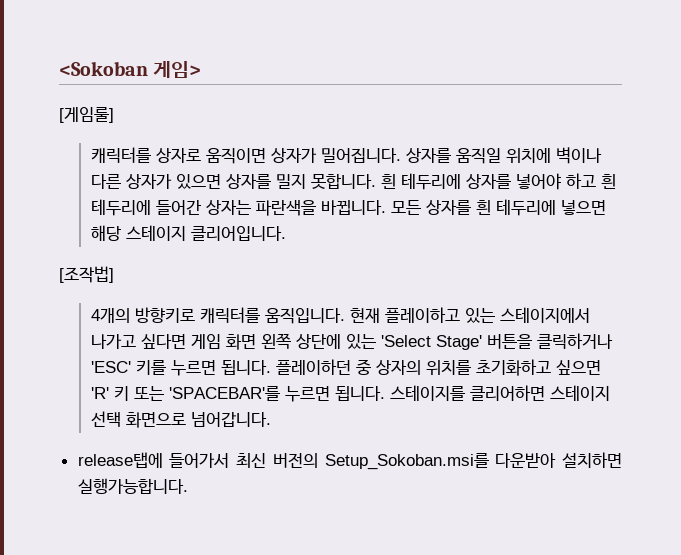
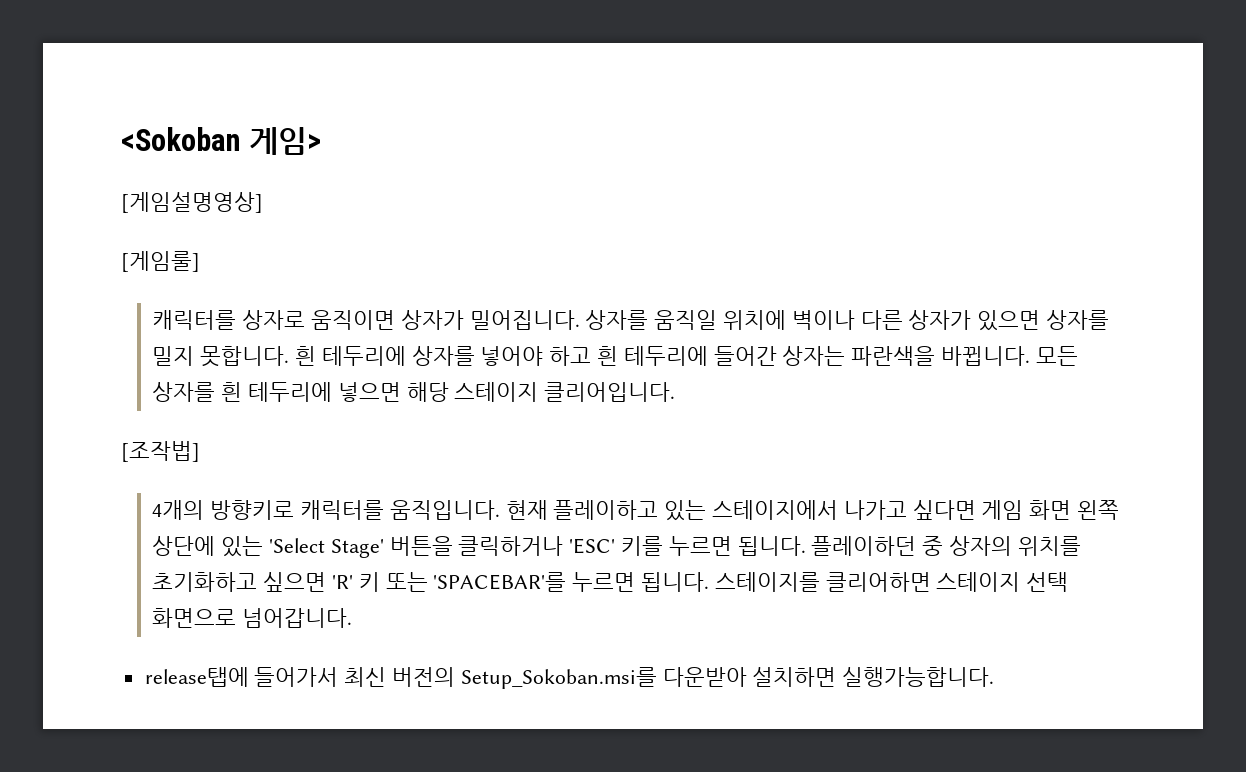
+ [게임설명영상]

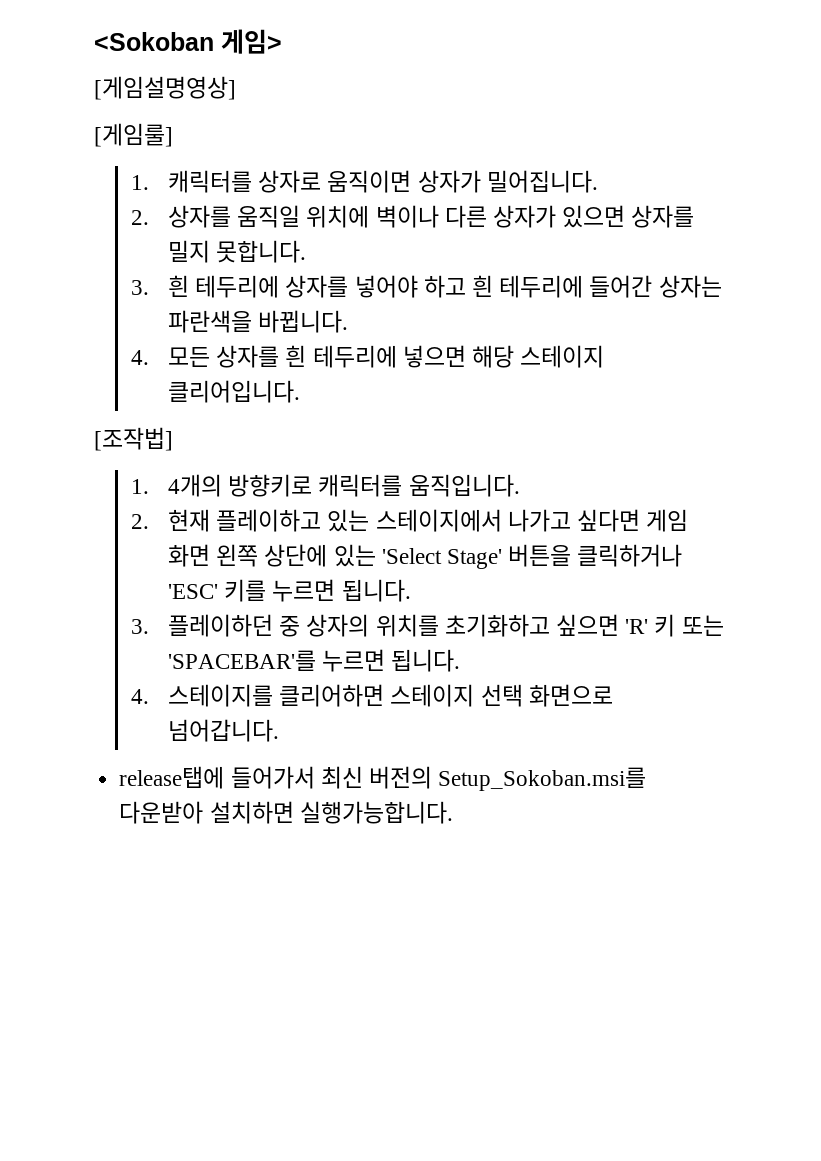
- 캐릭터를 상자로 움직이면 상자가 밀어집니다. 상자를 움직일 위치에 벽이나 다른 상자가 있으면 상자를 밀지 못합니다. 흰 테두리에 상자를 넣어야 하고 흰 테두리에 들어간 상자는 파란색을 바뀝니다. 모든 상자를 흰 테두리에 넣으면 해당 스테이지 클리어입니다.
+ 1. 캐릭터를 상자로 움직이면 상자가 밀어집니다.
+ 2. 상자를 움직일 위치에 벽이나 다른 상자가 있으면 상자를 밀지 못합니다.
+ 3. 흰 테두리에 상자를 넣어야 하고 흰 테두리에 들어간 상자는 파란색을 바뀝니다.
+ 4. 모든 상자를 흰 테두리에 넣으면 해당 스테이지 클리어입니다.
- 4개의 방향키로 캐릭터를 움직입니다. 현재 플레이하고 있는 스테이지에서 나가고 싶다면 게임 화면 왼쪽 상단에 있는 'Select Stage' 버튼을 클릭하거나 'ESC' 키를 누르면 됩니다. 플레이하던 중 상자의 위치를 초기화하고 싶으면 'R' 키 또는 'SPACEBAR'를 누르면 됩니다. 스테이지를 클리어하면 스테이지 선택 화면으로 넘어갑니다.
+ 1. 4개의 방향키로 캐릭터를 움직입니다.
+ 2. 현재 플레이하고 있는 스테이지에서 나가고 싶다면 게임 화면 왼쪽 상단에 있는 'Select Stage' 버튼을 클릭하거나 'ESC' 키를 누르면 됩니다.
+ 3. 플레이하던 중 상자의 위치를 초기화하고 싶으면 'R' 키 또는 'SPACEBAR'를 누르면 됩니다.
+ 4. 스테이지를 클리어하면 스테이지 선택 화면으로 넘어갑니다.

